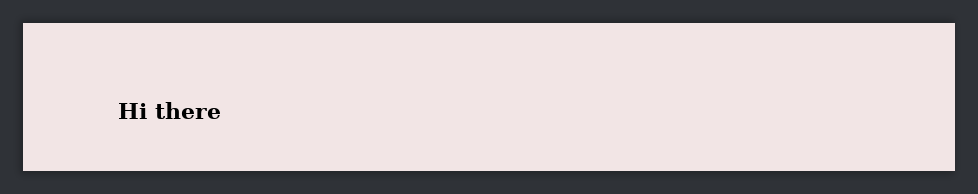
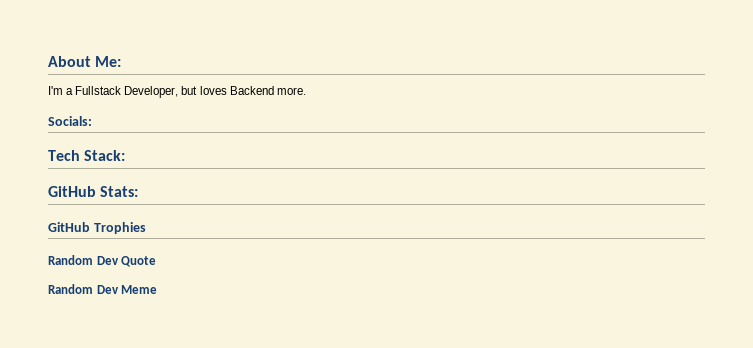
- Hi there
+ About Me:
+ I'm a Fullstack Developer, but loves Backend more.
+ Socials:
+ Tech Stack:
+ GitHub Stats:
+ GitHub Trophies
+ Random Dev Quote
+ Random Dev Meme

